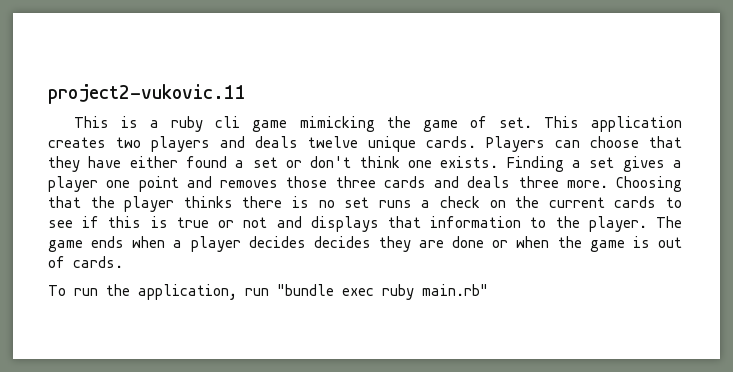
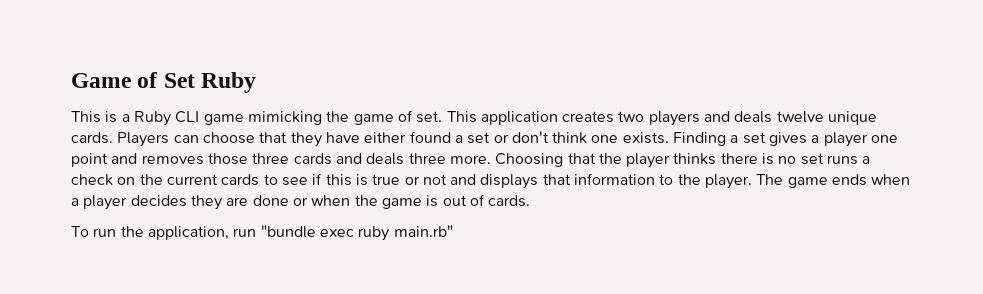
- project2-vukovic.11
+ Game of Set Ruby
- This is a ruby cli game mimicking the game of set.
+ This is a Ruby CLI game mimicking the game of set.
- The game ends when a player decides decides they are done or when the game is out of cards.
+ The game ends when a player decides they are done or when the game is out of cards.

